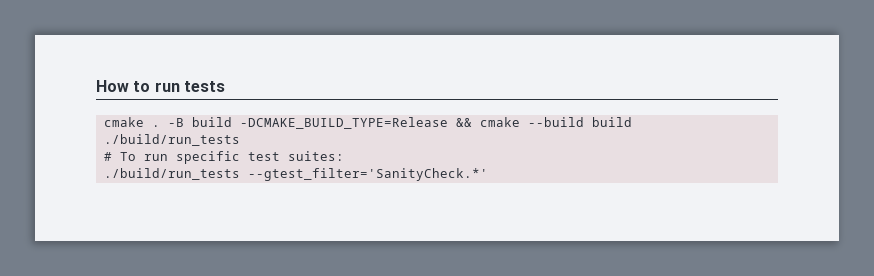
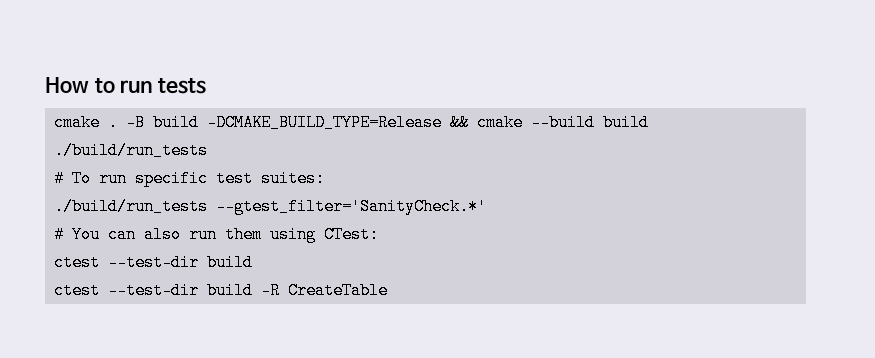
+ # You can also run them using CTest:
+ ctest --test-dir build
+ ctest --test-dir build -R CreateTable

